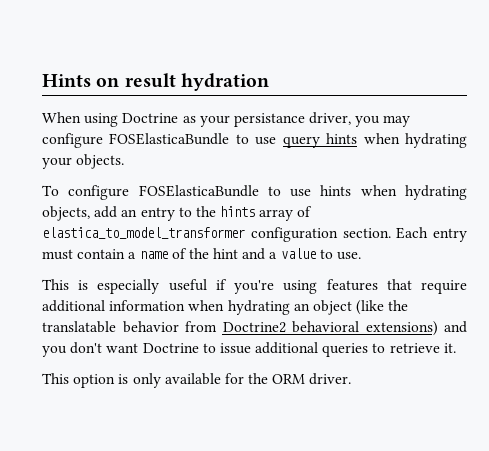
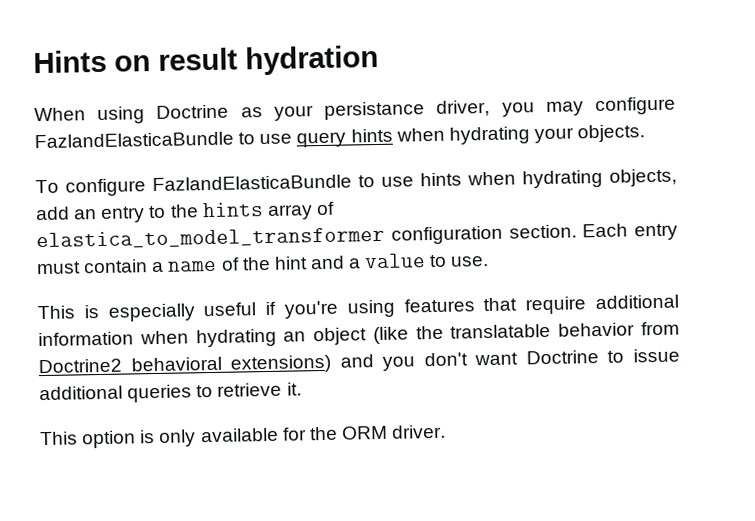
- When using Doctrine as your persistance driver, you may configure FOSElasticaBundle to use query hints when hydrating your objects.
+ When using Doctrine as your persistance driver, you may configure FazlandElasticaBundle to use query hints when hydrating your objects.
- To configure FOSElasticaBundle to use hints when hydrating objects, add an entry to the hints array of elastica_to_model_transformer configuration section.
+ To configure FazlandElasticaBundle to use hints when hydrating objects, add an entry to the hints array of elastica_to_model_transformer configuration section.

